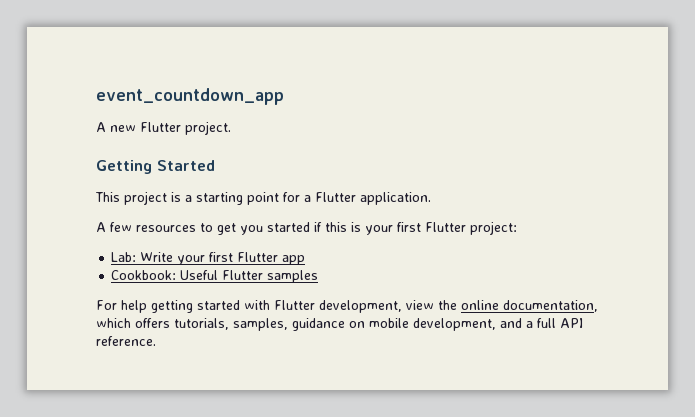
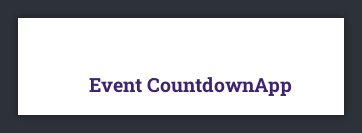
- event_countdown_app
- A new Flutter project.
- Getting Started
- This project is a starting point for a Flutter application.
- A few resources to get you started if this is your first Flutter project:
- Lab: Write your first Flutter app
- Cookbook: Useful Flutter samples
- For help getting started with Flutter development, view the online documentation, which offers tutorials, samples, guidance on mobile development, and a full API reference.
+ Event CountdownApp

